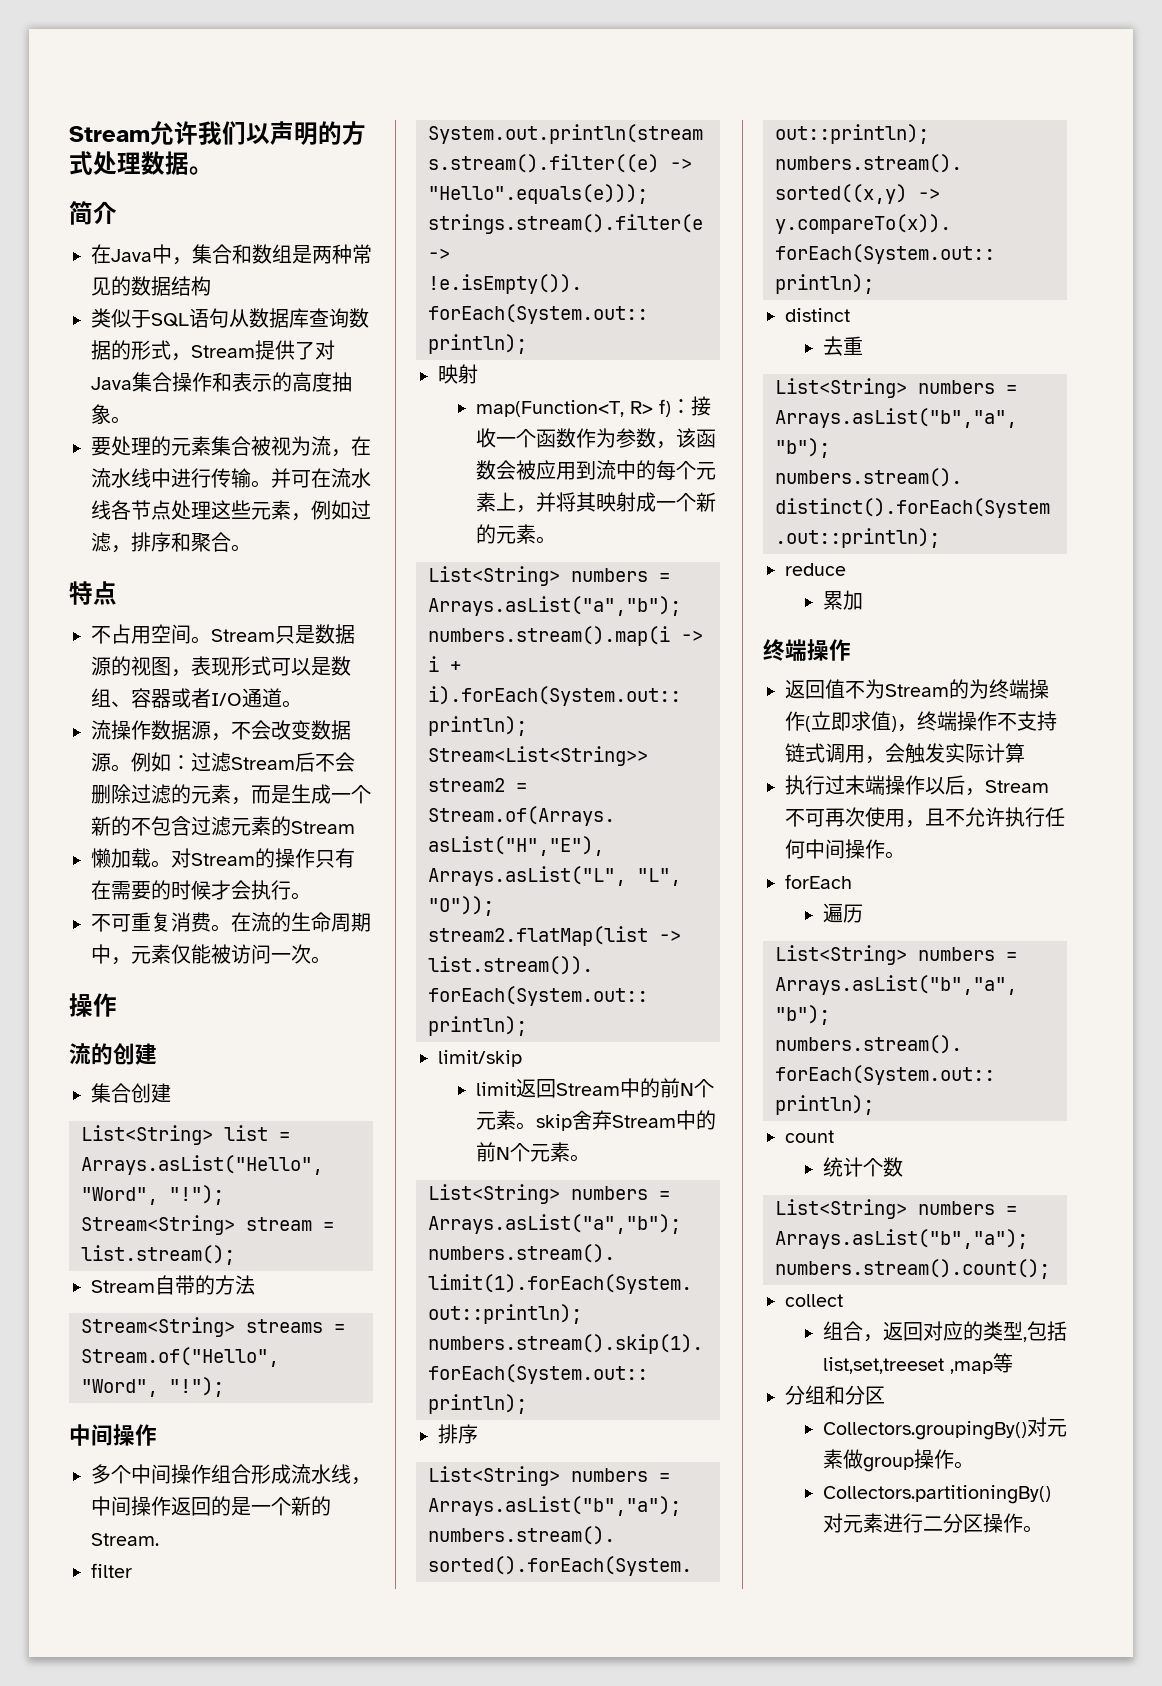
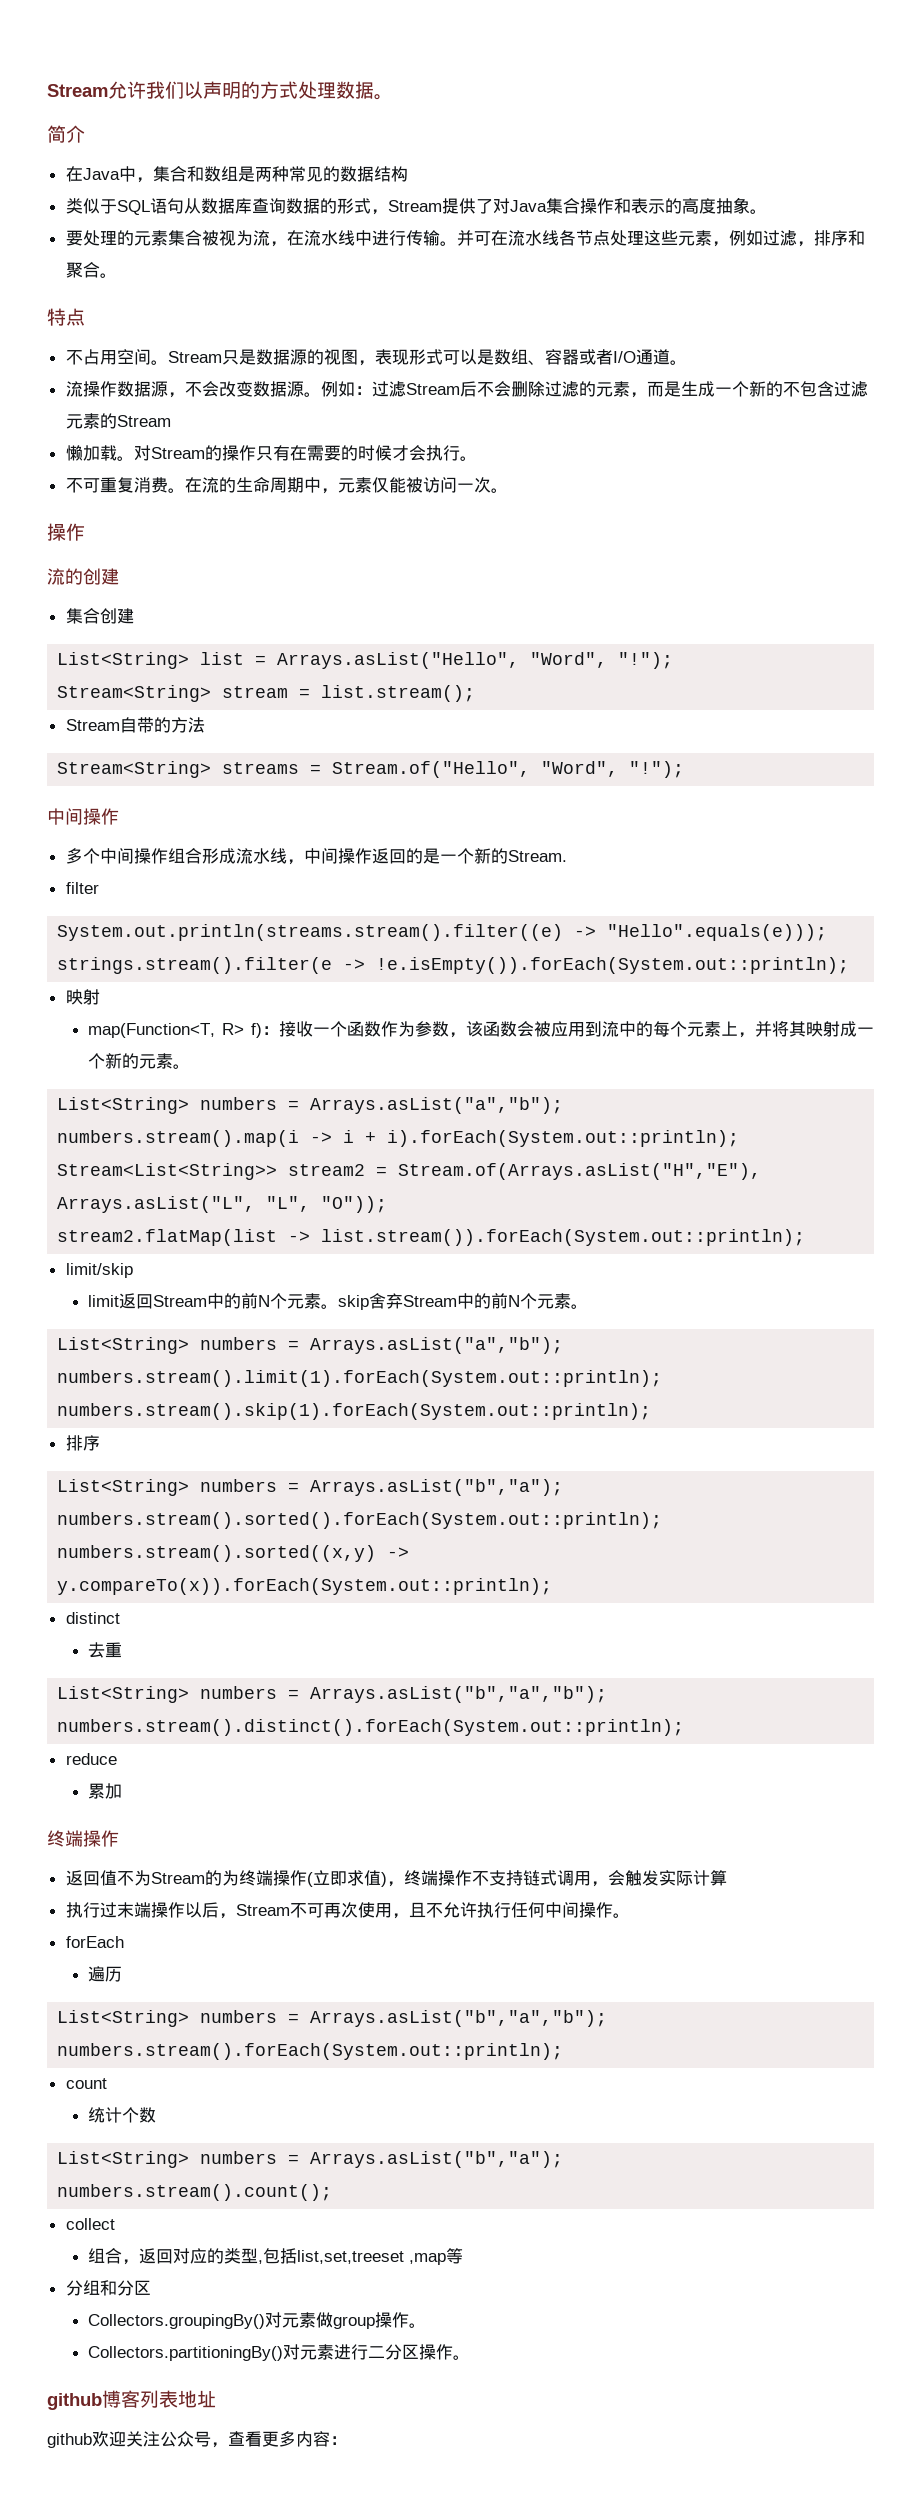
+ github博客列表地址
+ github欢迎关注公众号，查看更多内容：

